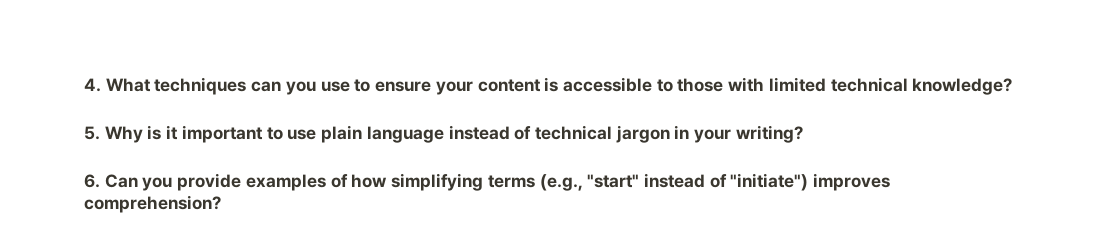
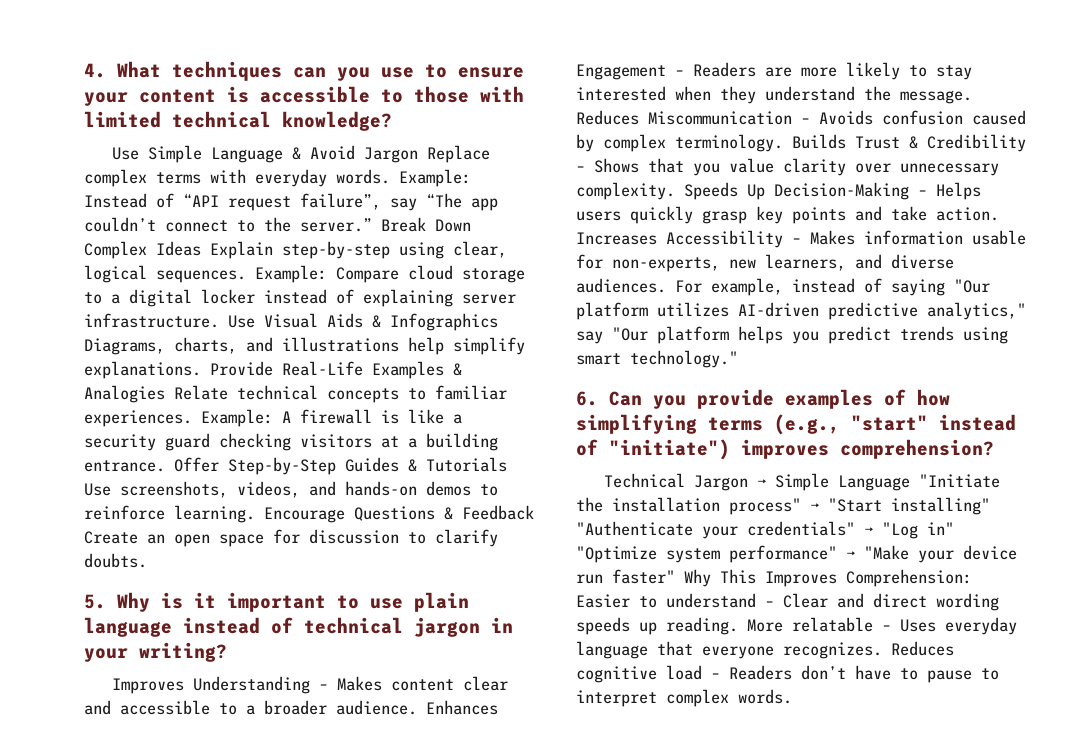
+ Use Simple Language & Avoid Jargon Replace complex terms with everyday words. Example: Instead of “API request failure”, say “The app couldn’t connect to the server.” Break Down Complex Ideas Explain step-by-step using clear, logical sequences. Example: Compare cloud storage to a digital locker instead of explaining server infrastructure. Use Visual Aids & Infographics Diagrams, charts, and illustrations help simplify explanations. Provide Real-Life Examples & Analogies Relate technical concepts to familiar experiences. Example: A firewall is like a security guard checking visitors at a building entrance. Offer Step-by-Step Guides & Tutorials Use screenshots, videos, and hands-on demos to reinforce learning. Encourage Questions & Feedback Create an open space for discussion to clarify doubts.
+ Improves Understanding – Makes content clear and accessible to a broader audience. Enhances Engagement – Readers are more likely to stay interested when they understand the message. Reduces Miscommunication – Avoids confusion caused by complex terminology. Builds Trust & Credibility – Shows that you value clarity over unnecessary complexity. Speeds Up Decision-Making – Helps users quickly grasp key points and take action. Increases Accessibility – Makes information usable for non-experts, new learners, and diverse audiences. For example, instead of saying "Our platform utilizes AI-driven predictive analytics," say "Our platform helps you predict trends using smart technology."
+ Technical Jargon → Simple Language "Initiate the installation process" → "Start installing" "Authenticate your credentials" → "Log in" "Optimize system performance" → "Make your device run faster" Why This Improves Comprehension: Easier to understand – Clear and direct wording speeds up reading. More relatable – Uses everyday language that everyone recognizes. Reduces cognitive load – Readers don’t have to pause to interpret complex words.

